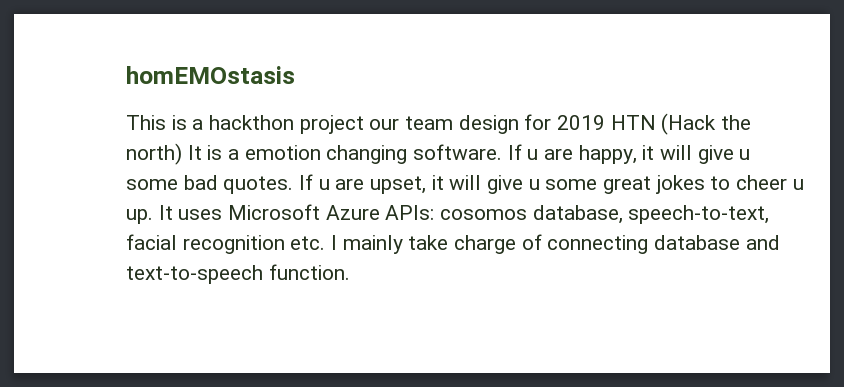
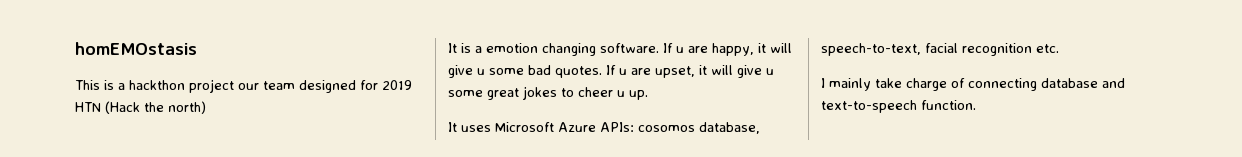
- This is a hackthon project our team design for 2019 HTN (Hack the north) It is a emotion changing software.
+ This is a hackthon project our team designed for 2019 HTN (Hack the north)
+ It is a emotion changing software.
- If u are upset, it will give u some great jokes to cheer u up. It uses Microsoft Azure APIs: cosomos database, speech-to-text, facial recognition etc. I mainly take charge of connecting database and text-to-speech function.
+ If u are upset, it will give u some great jokes to cheer u up.
+ It uses Microsoft Azure APIs: cosomos database, speech-to-text, facial recognition etc.
+ I mainly take charge of connecting database and text-to-speech function.

